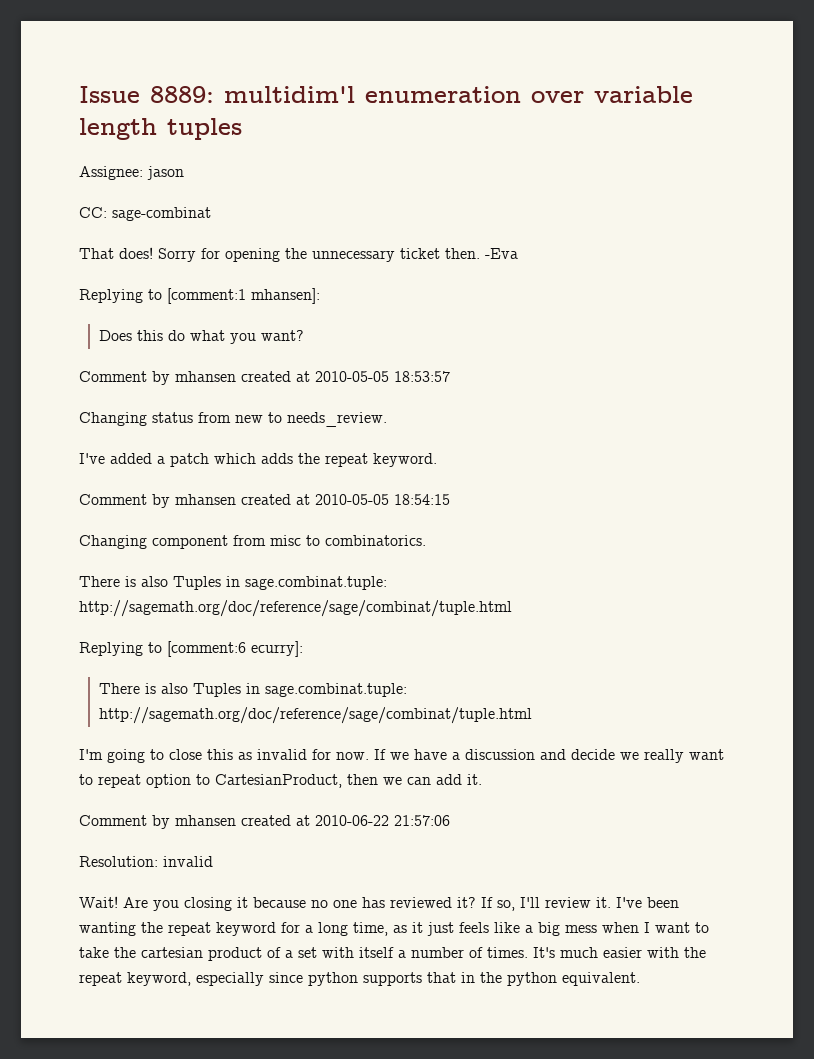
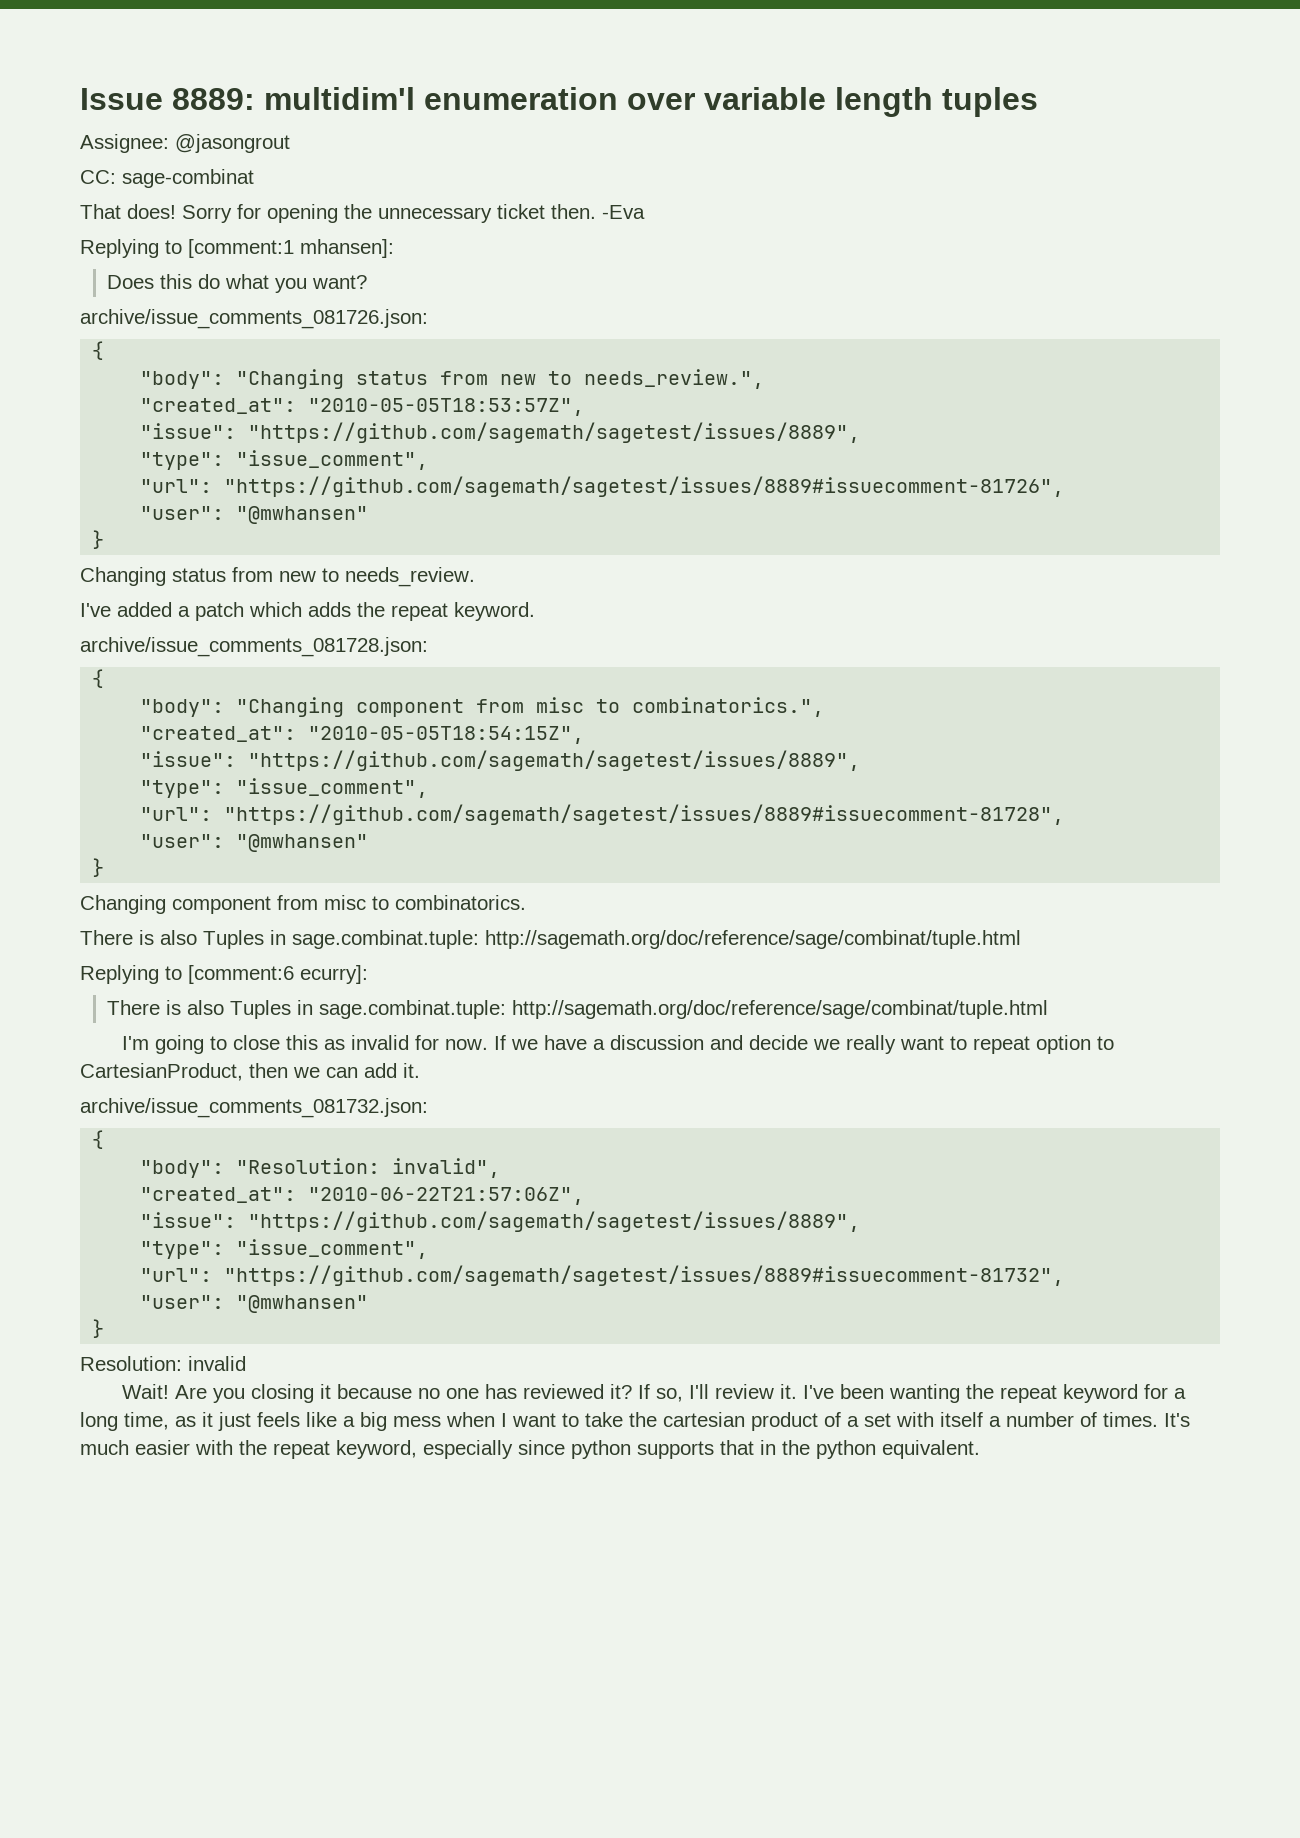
- Assignee: jason
+ Assignee: @jasongrout
- Comment by mhansen created at 2010-05-05 18:53:57
+ archive/issue_comments_081726.json:
+ {
+ "body": "Changing status from new to needs_review.",
+ "created_at": "2010-05-05T18:53:57Z",
+ "issue": "https://github.com/sagemath/sagetest/issues/8889",
+ "type": "issue_comment",
+ "url": "https://github.com/sagemath/sagetest/issues/8889#issuecomment-81726",
+ "user": "@mwhansen"
+ }
- Comment by mhansen created at 2010-05-05 18:54:15
+ archive/issue_comments_081728.json:
+ {
+ "body": "Changing component from misc to combinatorics.",
+ "created_at": "2010-05-05T18:54:15Z",
+ "issue": "https://github.com/sagemath/sagetest/issues/8889",
+ "type": "issue_comment",
+ "url": "https://github.com/sagemath/sagetest/issues/8889#issuecomment-81728",
+ "user": "@mwhansen"
+ }
- Comment by mhansen created at 2010-06-22 21:57:06
+ archive/issue_comments_081732.json:
+ {
+ "body": "Resolution: invalid",
+ "created_at": "2010-06-22T21:57:06Z",
+ "issue": "https://github.com/sagemath/sagetest/issues/8889",
+ "type": "issue_comment",
+ "url": "https://github.com/sagemath/sagetest/issues/8889#issuecomment-81732",
+ "user": "@mwhansen"
+ }

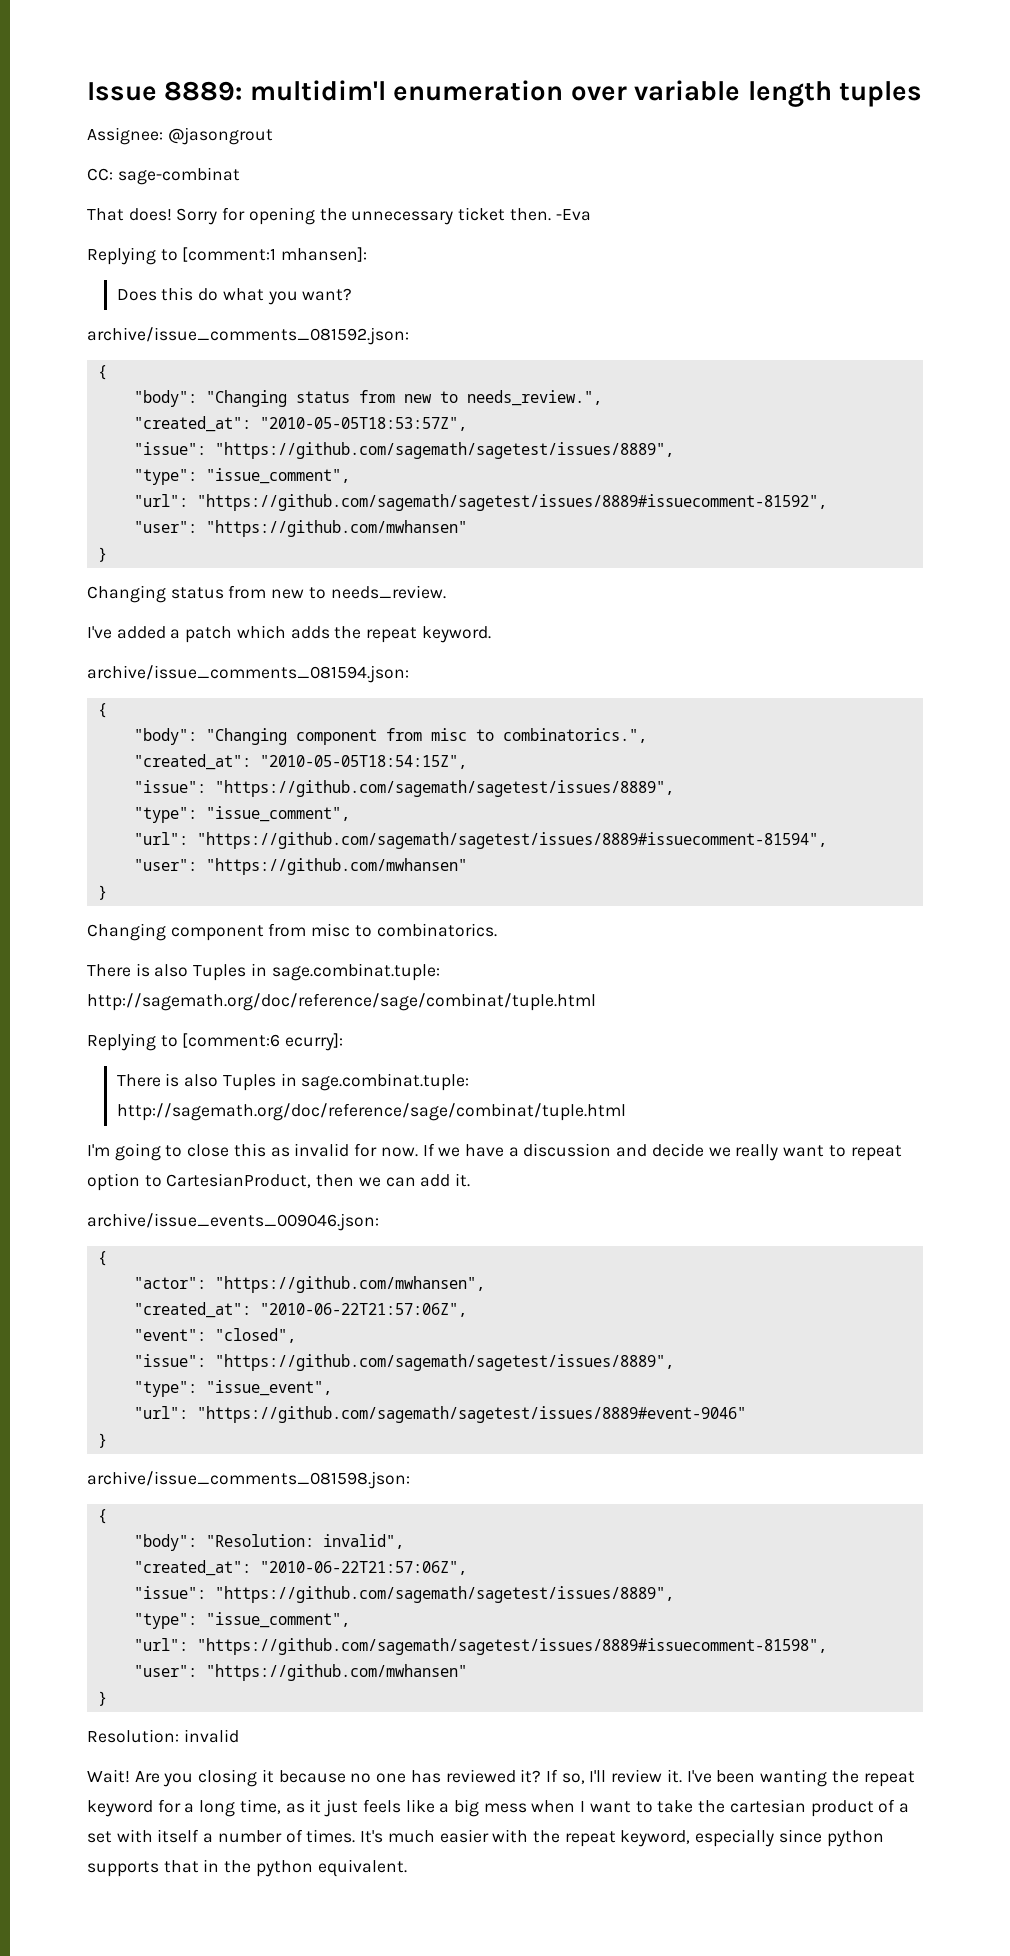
- archive/issue_comments_081726.json:
+ archive/issue_comments_081592.json:
- "url": "https://github.com/sagemath/sagetest/issues/8889#issuecomment-81726",
- "user": "@mwhansen"
+ "url": "https://github.com/sagemath/sagetest/issues/8889#issuecomment-81592",
+ "user": "https://github.com/mwhansen"
- archive/issue_comments_081728.json:
+ archive/issue_comments_081594.json:
- "url": "https://github.com/sagemath/sagetest/issues/8889#issuecomment-81728",
- "user": "@mwhansen"
+ "url": "https://github.com/sagemath/sagetest/issues/8889#issuecomment-81594",
+ "user": "https://github.com/mwhansen"
- archive/issue_comments_081732.json:
+ archive/issue_events_009046.json:
+ {
+ "actor": "https://github.com/mwhansen",
+ "created_at": "2010-06-22T21:57:06Z",
+ "event": "closed",
+ "issue": "https://github.com/sagemath/sagetest/issues/8889",
+ "type": "issue_event",
+ "url": "https://github.com/sagemath/sagetest/issues/8889#event-9046"
+ }
+ archive/issue_comments_081598.json:
- "url": "https://github.com/sagemath/sagetest/issues/8889#issuecomment-81732",
- "user": "@mwhansen"
+ "url": "https://github.com/sagemath/sagetest/issues/8889#issuecomment-81598",
+ "user": "https://github.com/mwhansen"

